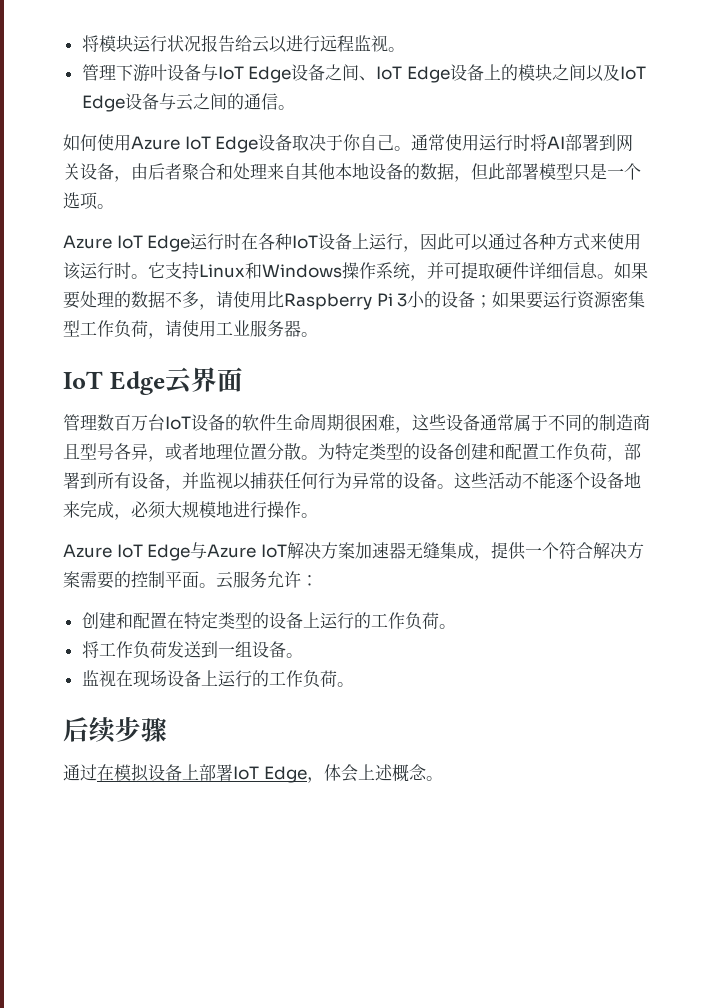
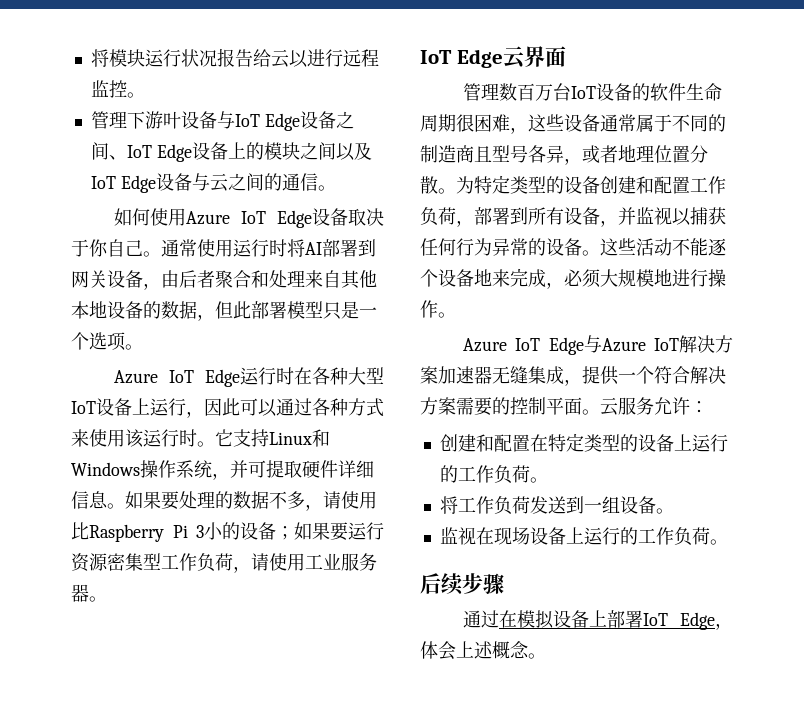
- 将模块运行状况报告给云以进行远程监视。
+ 将模块运行状况报告给云以进行远程监控。
- Azure IoT Edge运行时在各种IoT设备上运行，因此可以通过各种方式来使用该运行时。
+ Azure IoT Edge运行时在各种大型IoT设备上运行，因此可以通过各种方式来使用该运行时。

